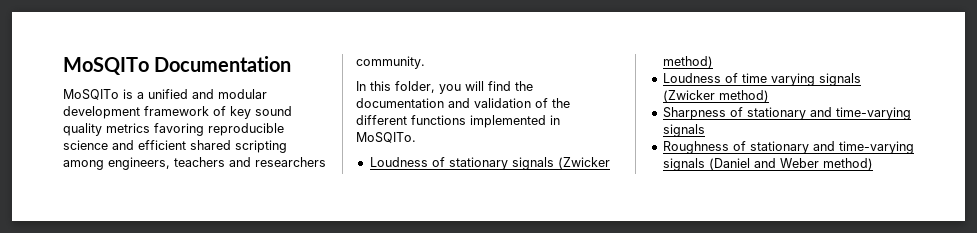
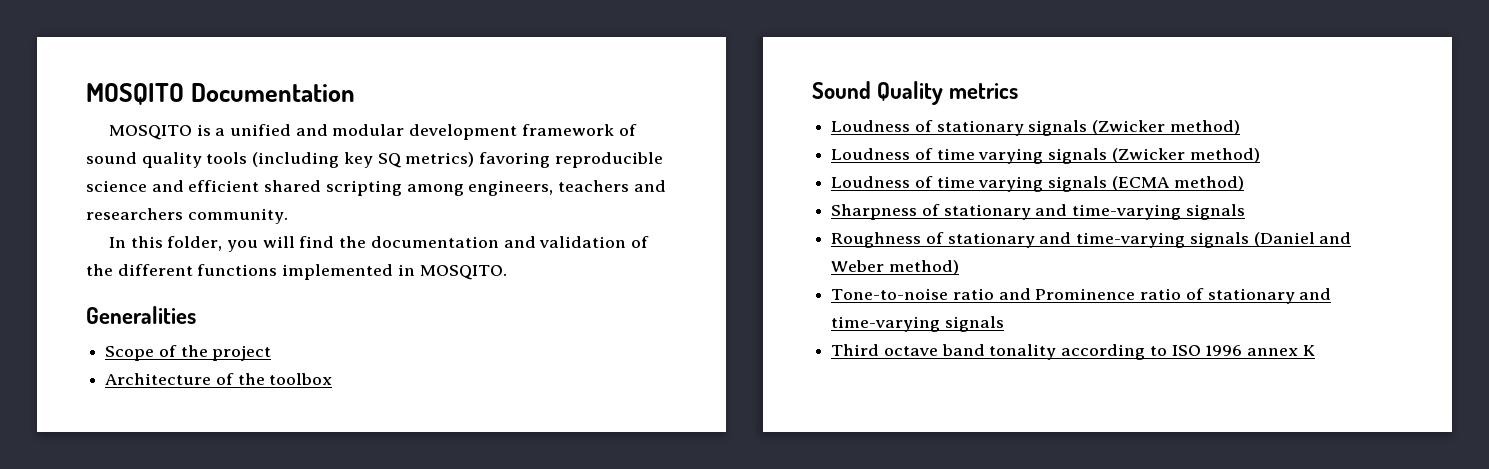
- MoSQITo Documentation
+ MOSQITO Documentation
- MoSQITo is a unified and modular development framework of key sound quality metrics favoring reproducible science and efficient shared scripting among engineers, teachers and researchers community.
+ MOSQITO is a unified and modular development framework of sound quality tools (including key SQ metrics) favoring reproducible science and efficient shared scripting among engineers, teachers and researchers community.
- In this folder, you will find the documentation and validation of the different functions implemented in MoSQITo.
+ In this folder, you will find the documentation and validation of the different functions implemented in MOSQITO.
+ Generalities
+ Scope of the project
+ Architecture of the toolbox
+ Sound Quality metrics
+ Loudness of time varying signals (ECMA method)
+ Tone-to-noise ratio and Prominence ratio of stationary and time-varying signals
+ Third octave band tonality according to ISO 1996 annex K

